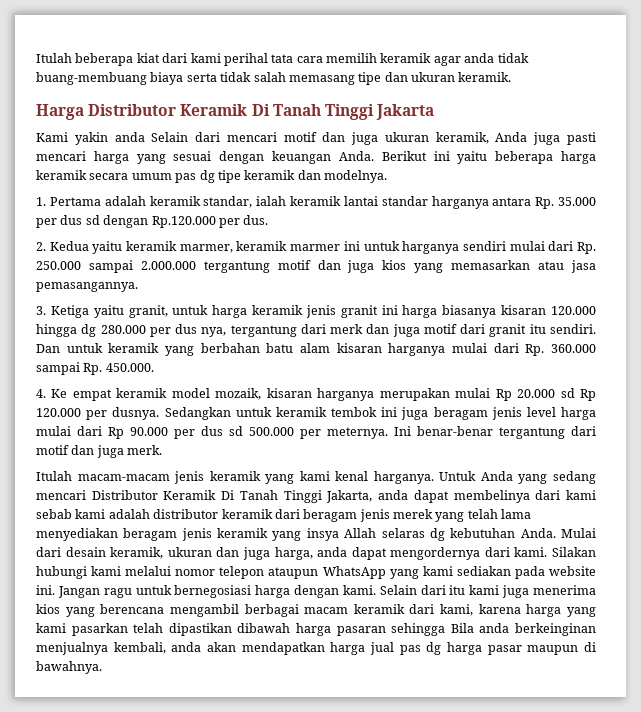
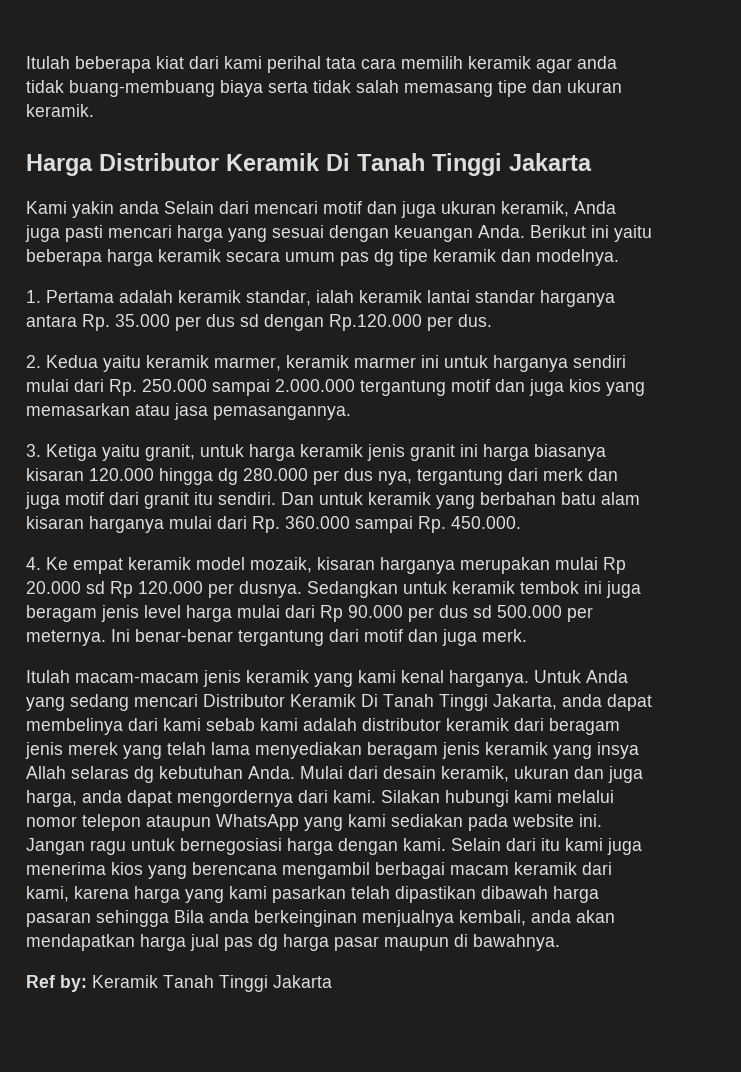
+ Ref by: Keramik Tanah Tinggi Jakarta

